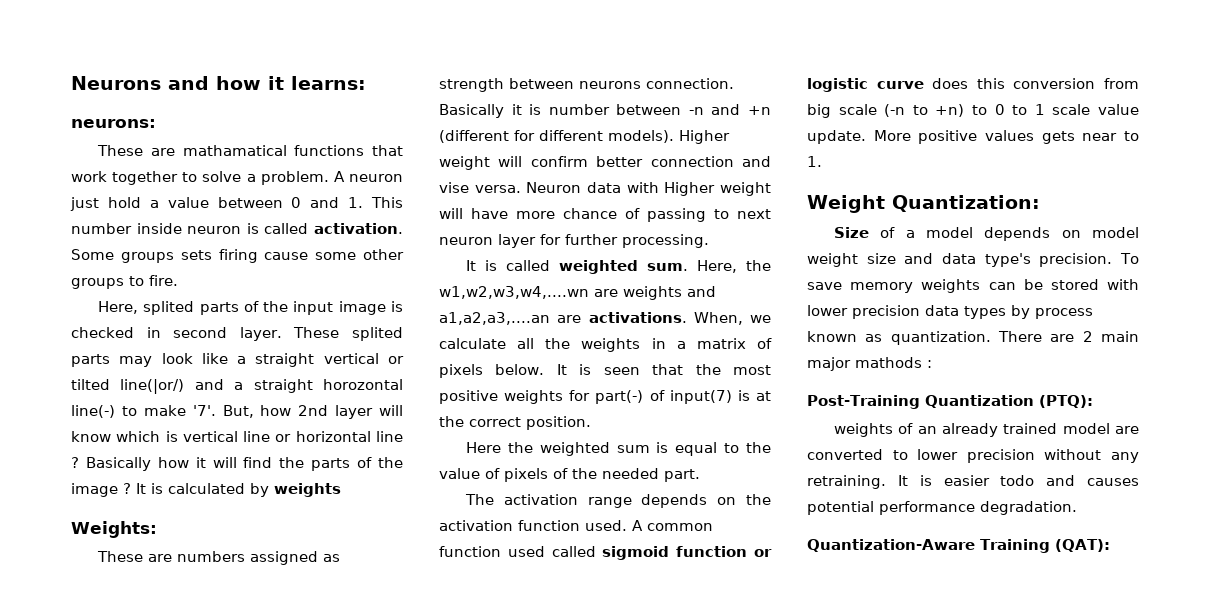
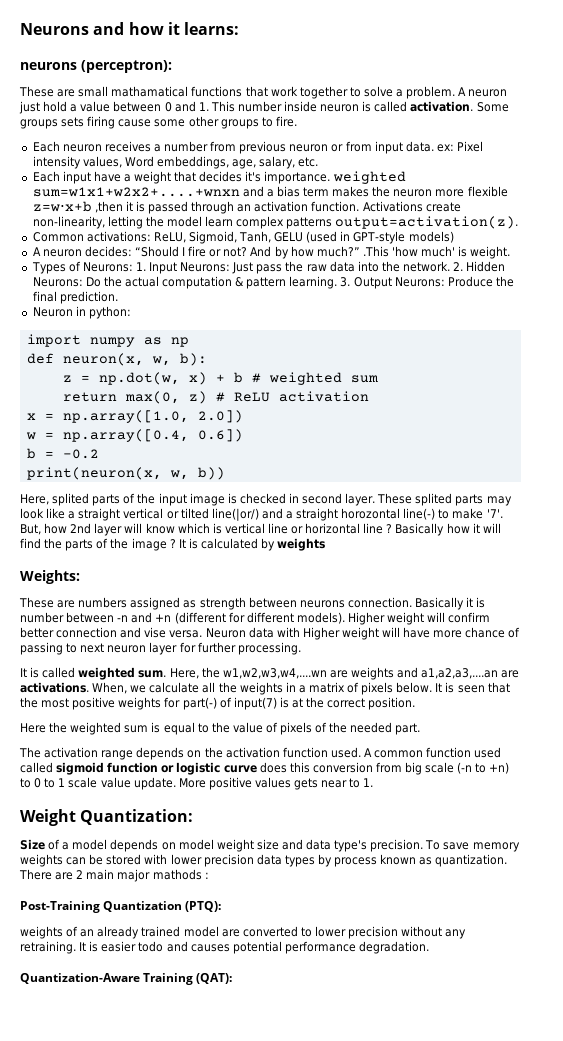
- neurons:
- These are mathamatical functions that work together to solve a problem.
+ neurons (perceptron):
+ These are small mathamatical functions that work together to solve a problem.
+ Each neuron receives a number from previous neuron or from input data. ex: Pixel intensity values, Word embeddings, age, salary, etc.
+ Each input have a weight that decides it's importance. weighted sum=w1x1+w2x2+....+wnxn and a bias term makes the neuron more flexible z=w⋅x+b ,then it is passed through an activation function. Activations create non-linearity, letting the model learn complex patterns output=activation(z).
+ Common activations: ReLU, Sigmoid, Tanh, GELU (used in GPT-style models)
+ A neuron decides: “Should I fire or not? And by how much?” .This 'how much' is weight.
+ Types of Neurons: 1. Input Neurons: Just pass the raw data into the network. 2. Hidden Neurons: Do the actual computation & pattern learning. 3. Output Neurons: Produce the final prediction.
+ Neuron in python:
+ import numpy as np
+ def neuron(x, w, b):
+ z = np.dot(w, x) + b # weighted sum
+ return max(0, z) # ReLU activation
+ x = np.array([1.0, 2.0])
+ w = np.array([0.4, 0.6])
+ b = -0.2
+ print(neuron(x, w, b))

